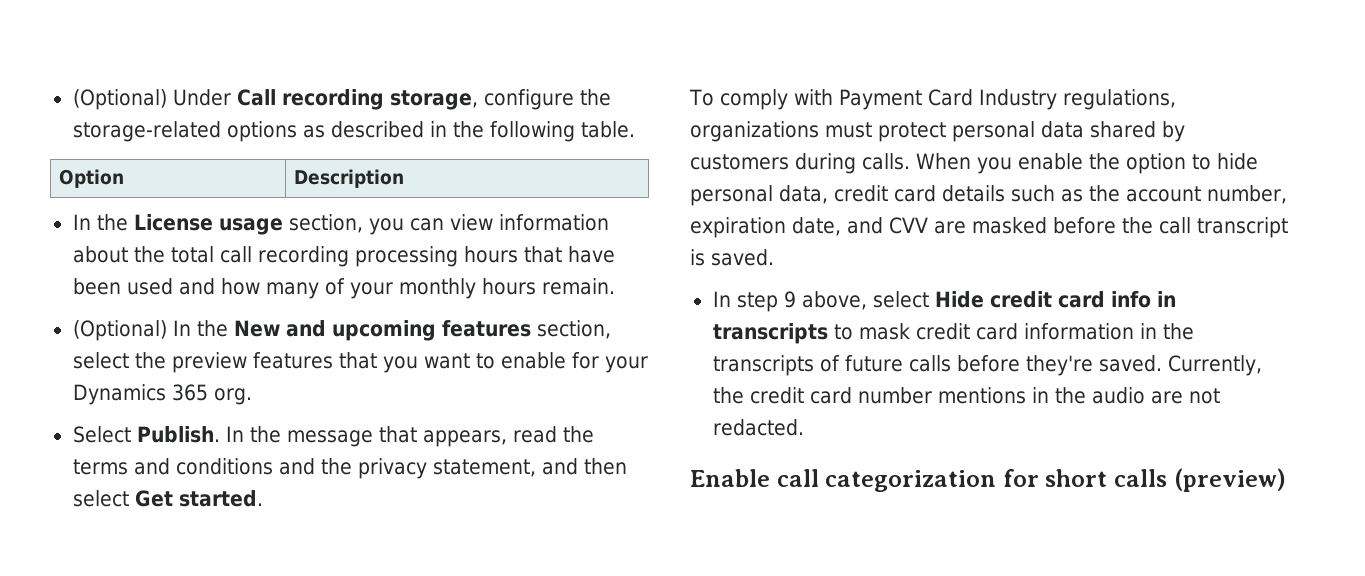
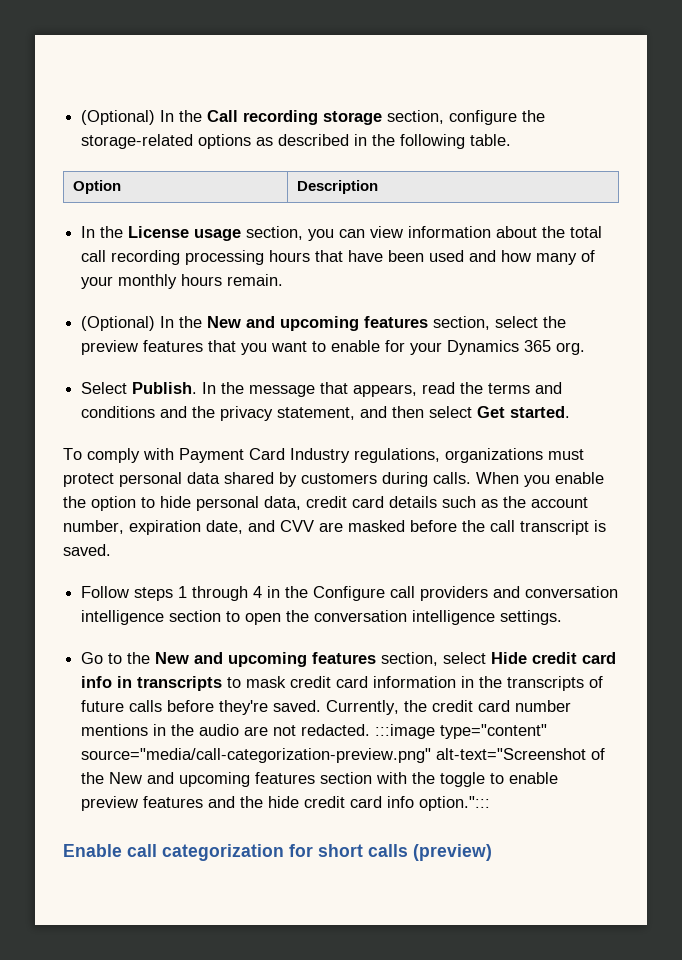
- (Optional) Under Call recording storage, configure the storage-related options as described in the following table.
+ (Optional) In the Call recording storage section, configure the storage-related options as described in the following table.
- In step 9 above, select Hide credit card info in transcripts to mask credit card information in the transcripts of future calls before they're saved.
+ Follow steps 1 through 4 in the Configure call providers and conversation intelligence section to open the conversation intelligence settings.
+ Go to the New and upcoming features section, select Hide credit card info in transcripts to mask credit card information in the transcripts of future calls before they're saved.
- Currently, the credit card number mentions in the audio are not redacted.
+ Currently, the credit card number mentions in the audio are not redacted. :::image type="content" source="media/call-categorization-preview.png" alt-text="Screenshot of the New and upcoming features section with the toggle to enable preview features and the hide credit card info option.":::

